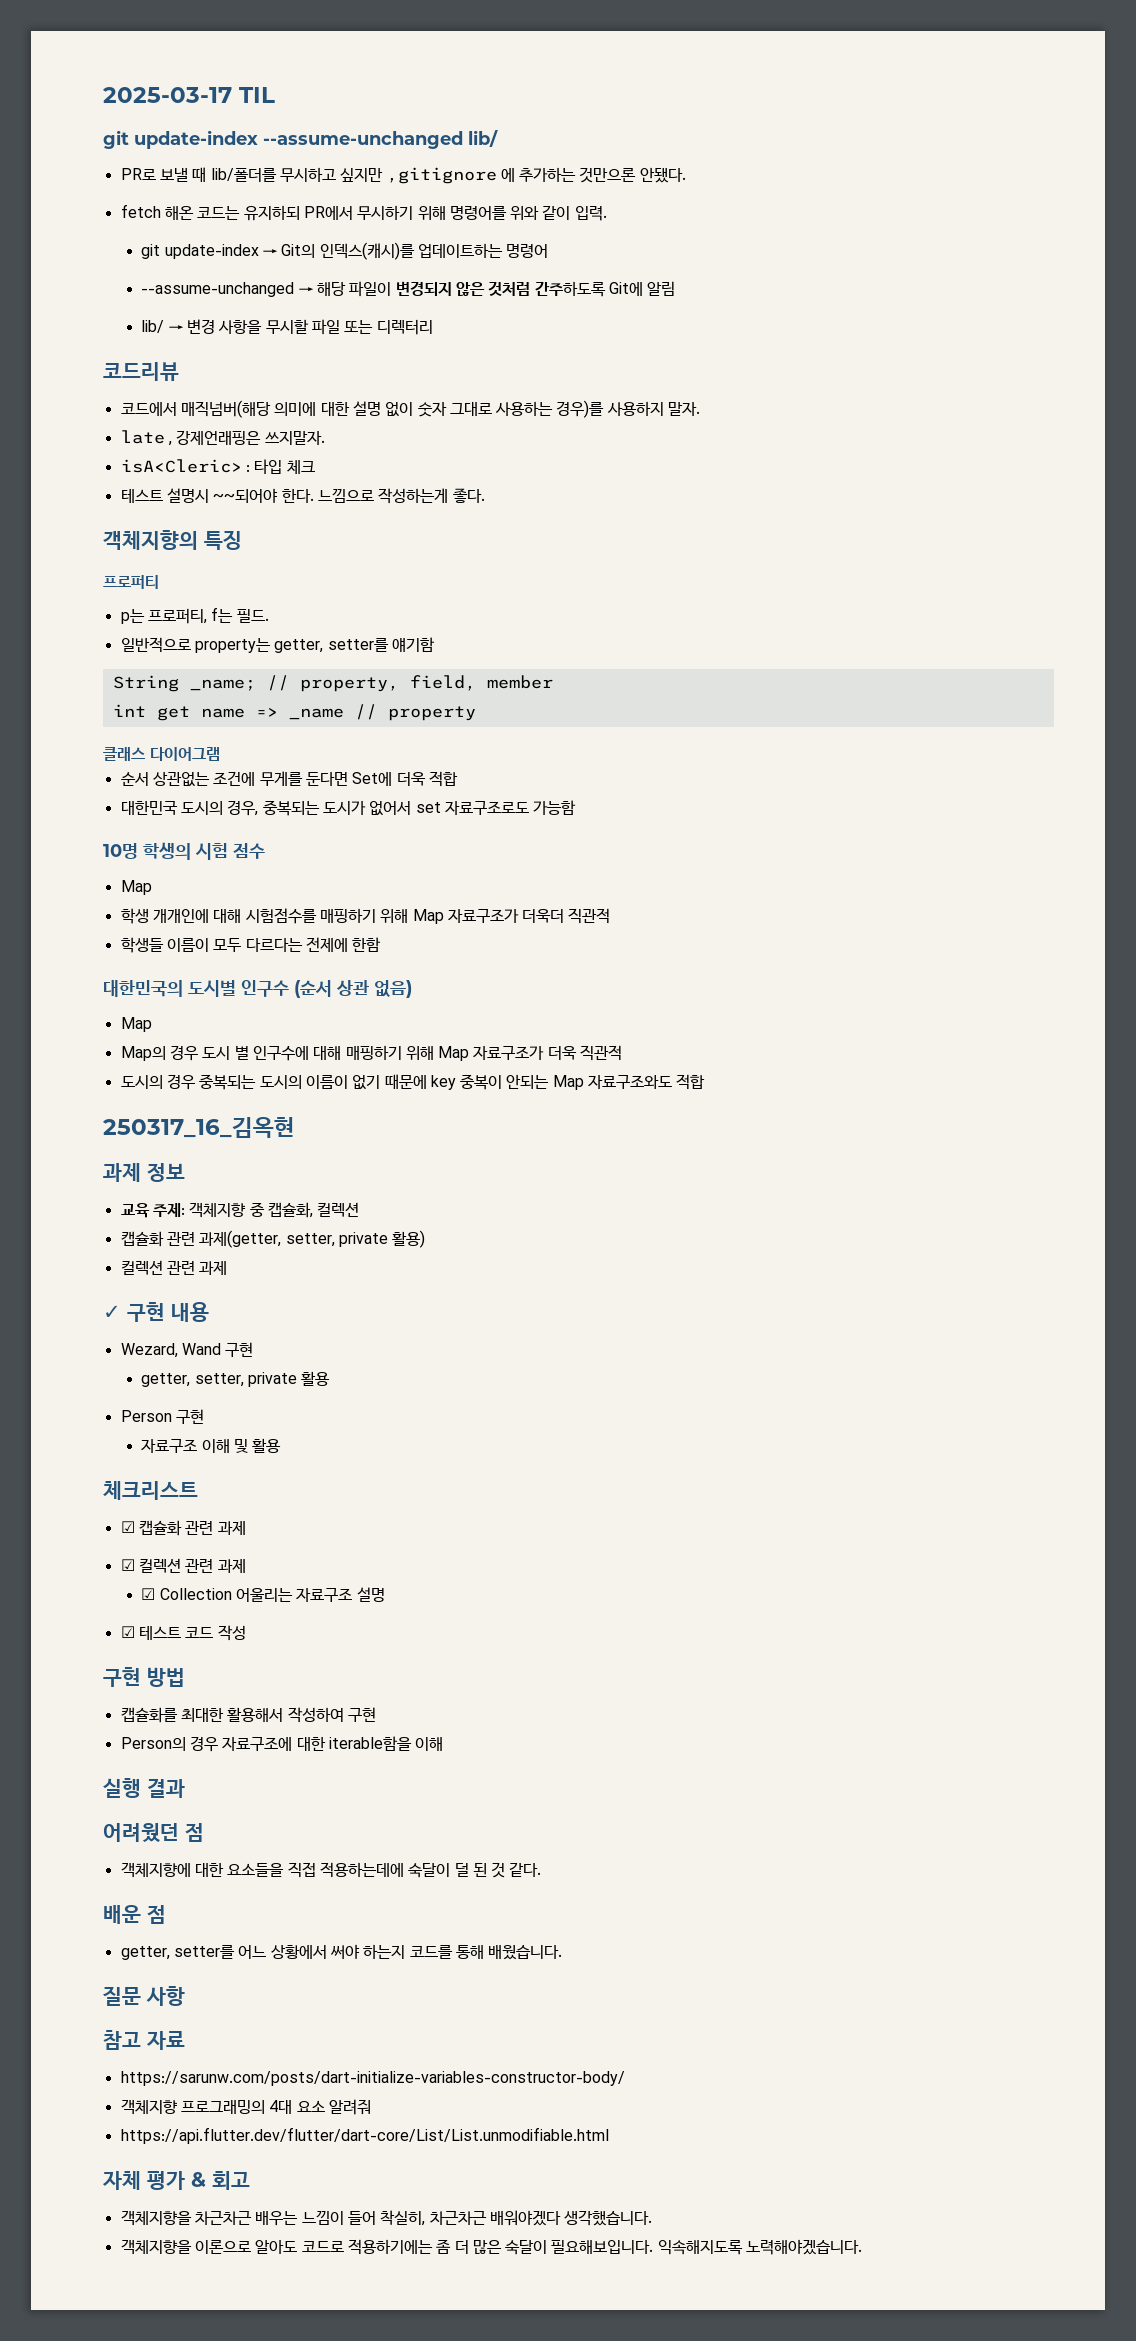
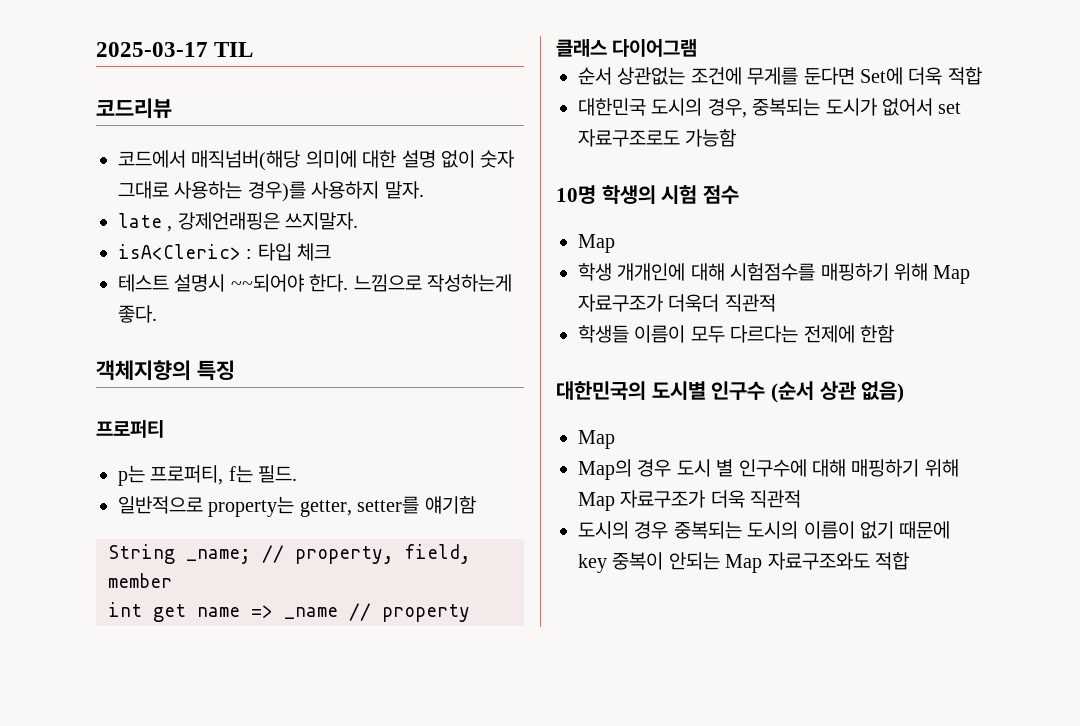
- git update-index --assume-unchanged lib/
- PR로 보낼 때 lib/폴더를 무시하고 싶지만 ,gitignore 에 추가하는 것만으론 안됐다.
- fetch 해온 코드는 유지하되 PR에서 무시하기 위해 명령어를 위와 같이 입력.
- git update-index → Git의 인덱스(캐시)를 업데이트하는 명령어
- --assume-unchanged → 해당 파일이 변경되지 않은 것처럼 간주하도록 Git에 알림
- lib/ → 변경 사항을 무시할 파일 또는 디렉터리
- 250317_16_김옥현
- 과제 정보
- 교육 주제: 객체지향 중 캡슐화, 컬렉션
- 캡슐화 관련 과제(getter, setter, private 활용)
- 컬렉션 관련 과제
- ✓ 구현 내용
- Wezard, Wand 구현
- getter, setter, private 활용
- Person 구현
- 자료구조 이해 및 활용
- 체크리스트
- ☑ 캡슐화 관련 과제
- ☑ 컬렉션 관련 과제
- ☑ Collection 어울리는 자료구조 설명
- ☑ 테스트 코드 작성
- 구현 방법
- 캡슐화를 최대한 활용해서 작성하여 구현
- Person의 경우 자료구조에 대한 iterable함을 이해
- 실행 결과
- 어려웠던 점
- 객체지향에 대한 요소들을 직접 적용하는데에 숙달이 덜 된 것 같다.
- 배운 점
- getter, setter를 어느 상황에서 써야 하는지 코드를 통해 배웠습니다.
- 질문 사항
- 참고 자료
- https://sarunw.com/posts/dart-initialize-variables-constructor-body/
- 객체지향 프로그래밍의 4대 요소 알려줘
- https://api.flutter.dev/flutter/dart-core/List/List.unmodifiable.html
- 자체 평가 & 회고
- 객체지향을 차근차근 배우는 느낌이 들어 착실히, 차근차근 배워야겠다 생각했습니다.
- 객체지향을 이론으로 알아도 코드로 적용하기에는 좀 더 많은 숙달이 필요해보입니다. 익속해지도록 노력해야겠습니다.

